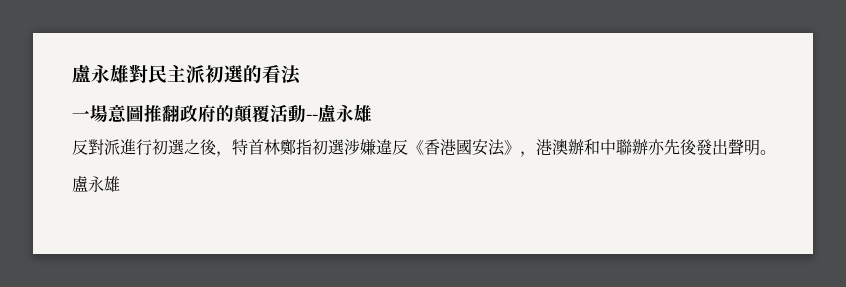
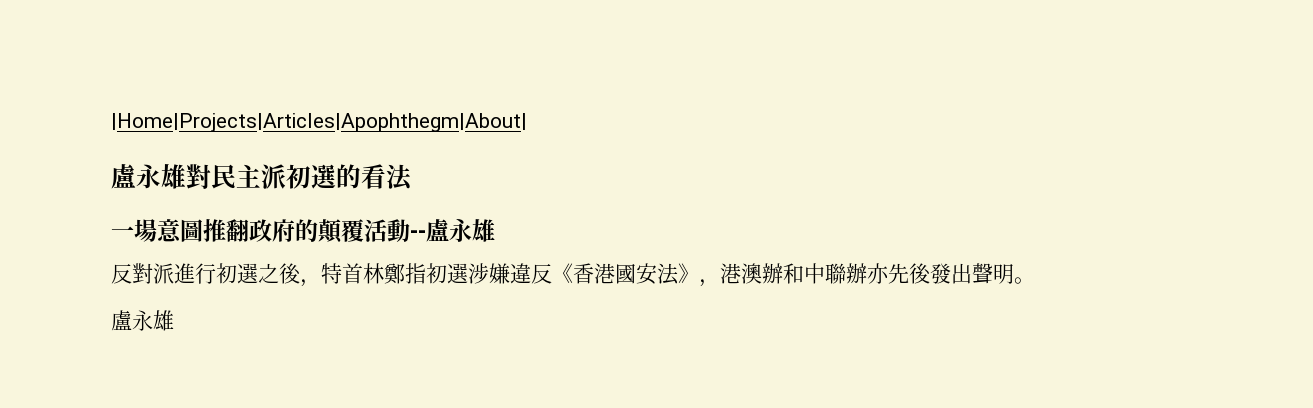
+ |Home|Projects|Articles|Apophthegm|About|

